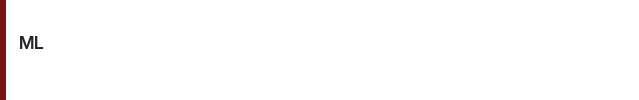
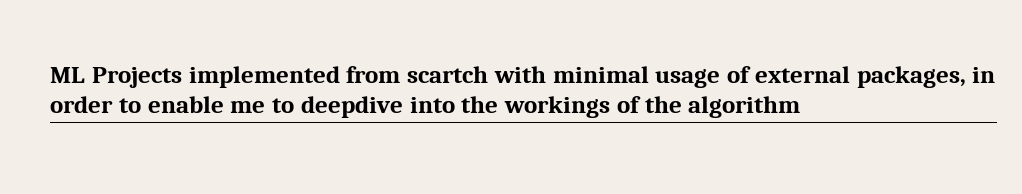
- ML
+ ML Projects implemented from scartch with minimal usage of external packages, in order to enable me to deepdive into the workings of the algorithm

